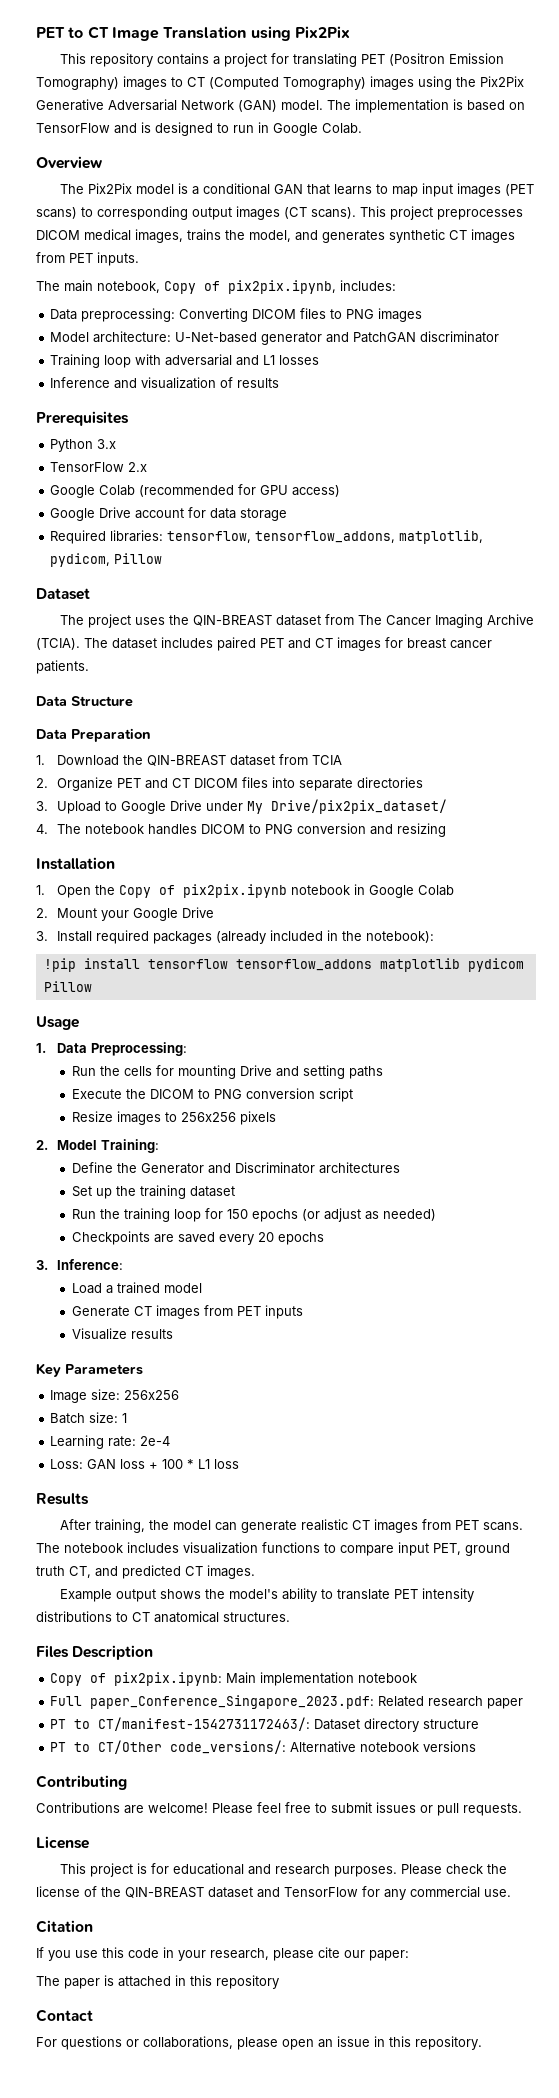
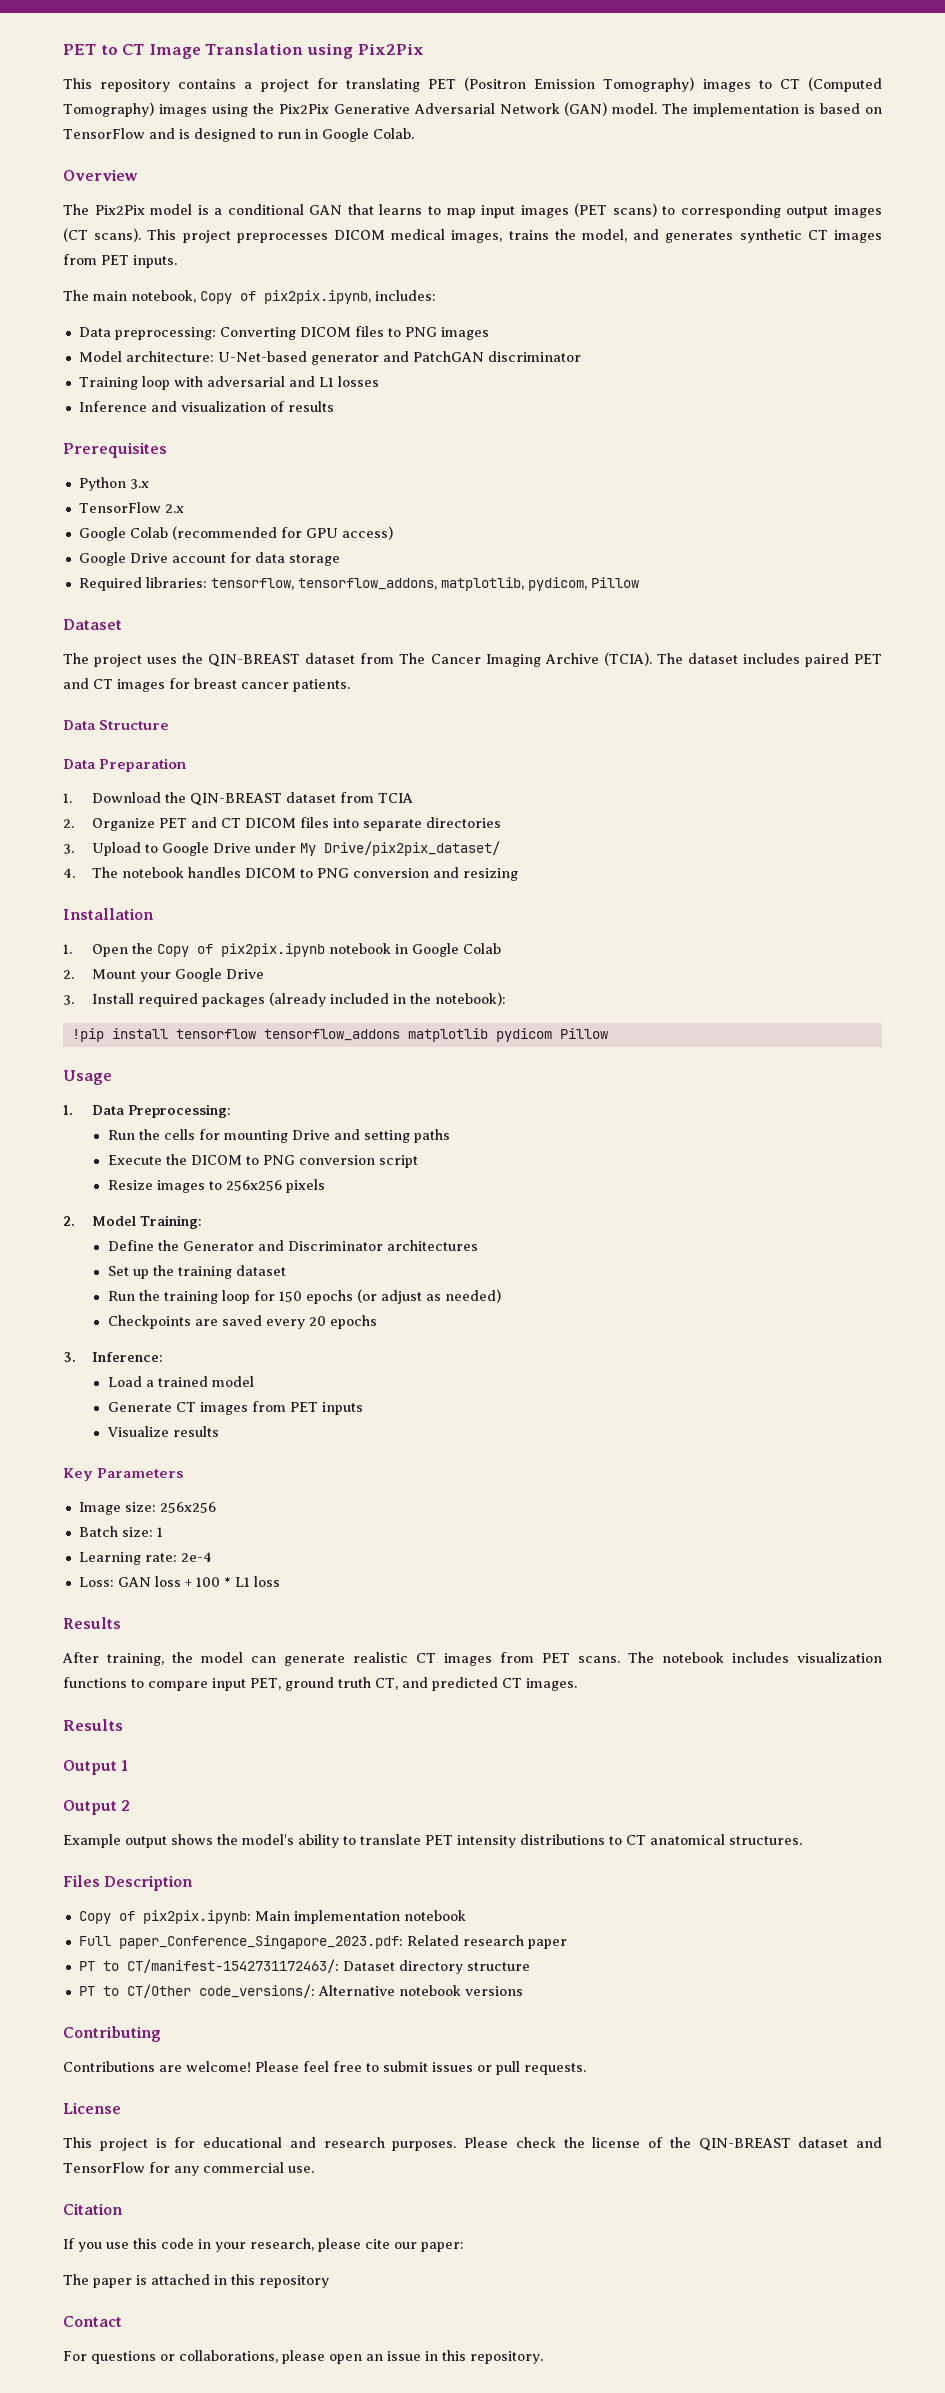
  The notebook includes visualization functions to compare input PET, ground truth CT, and predicted CT images.
+ Results
+ Output 1
+ Output 2

